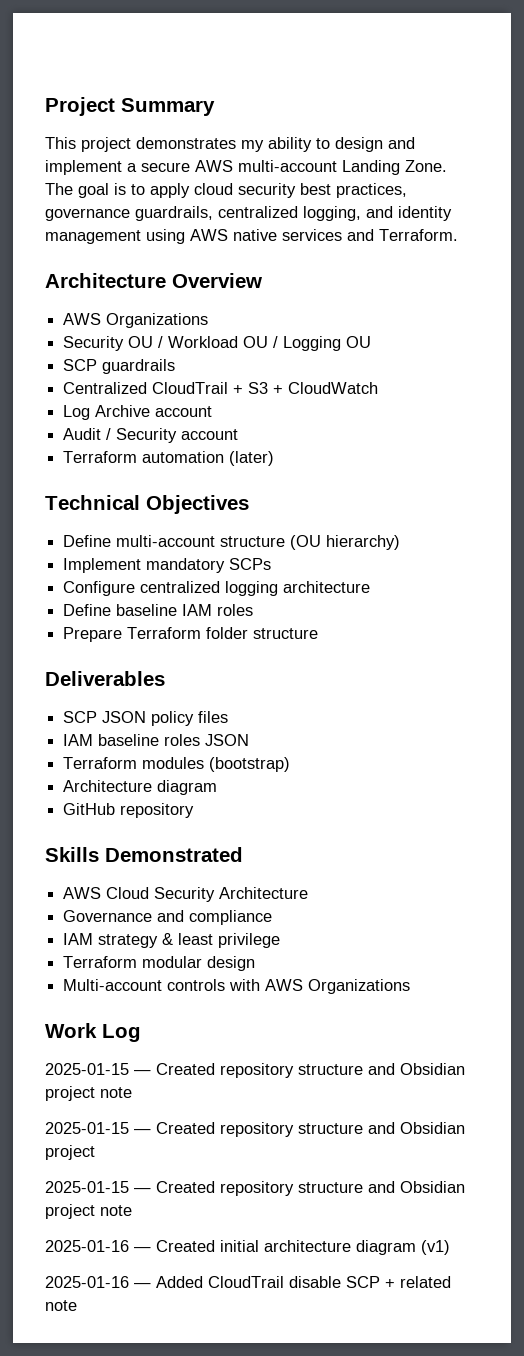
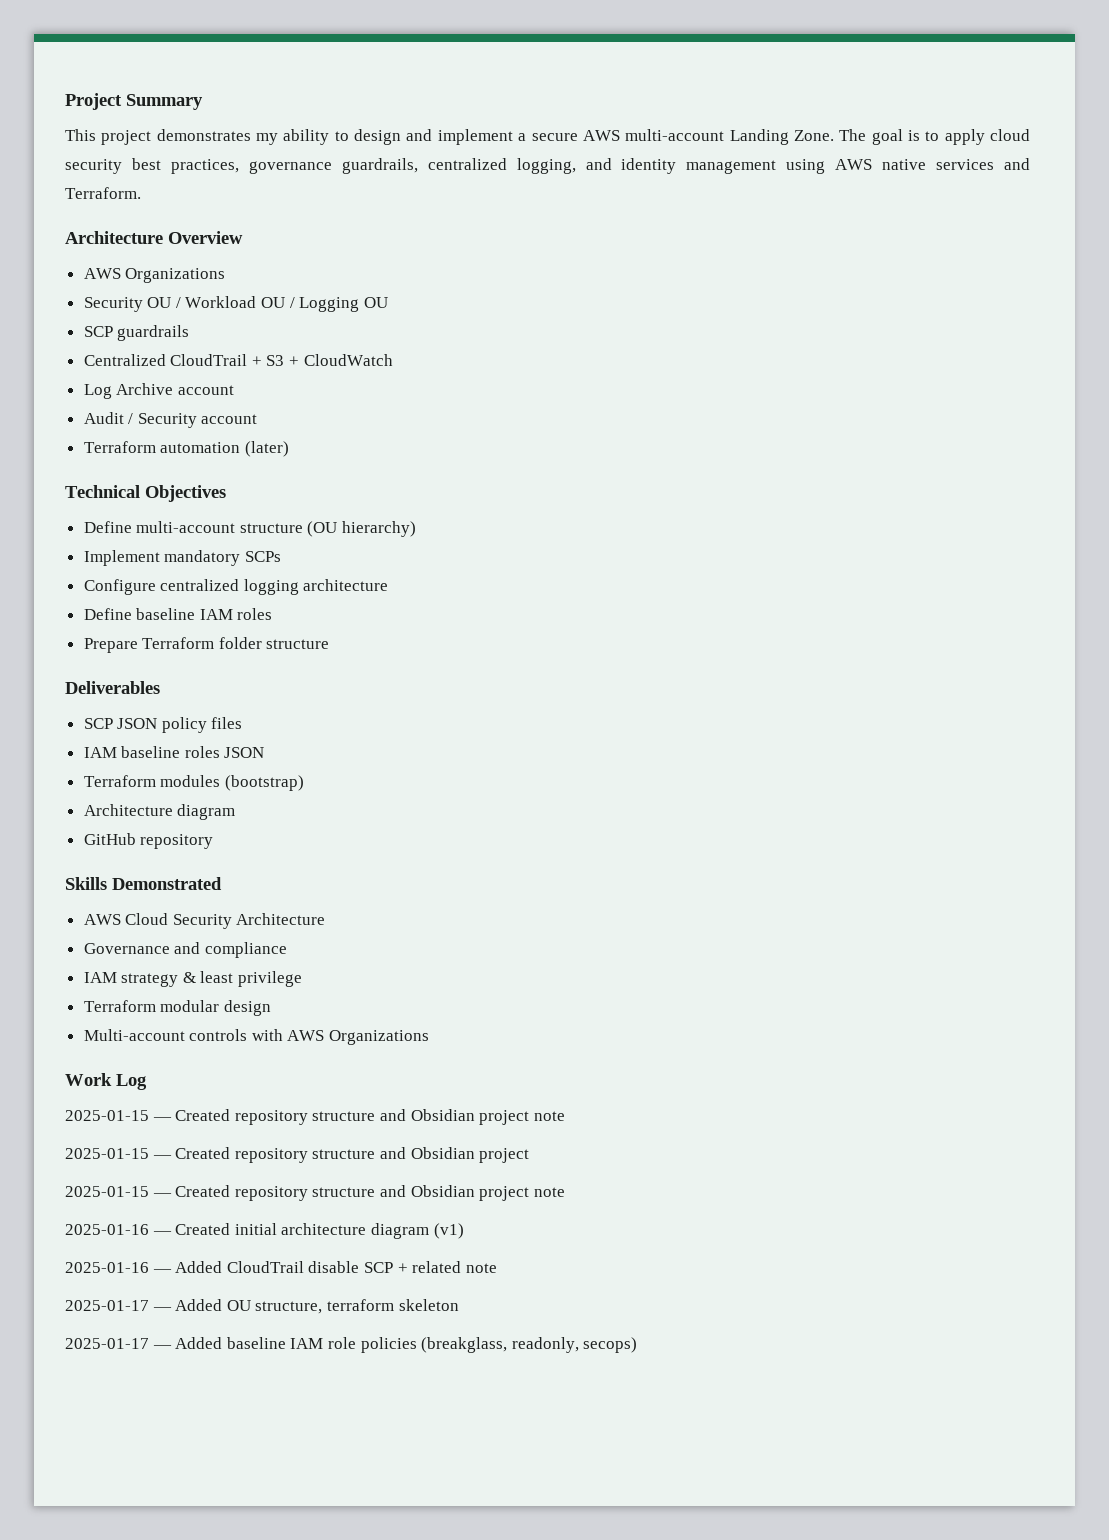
+ 2025-01-17 — Added OU structure, terraform skeleton
+ 2025-01-17 — Added baseline IAM role policies (breakglass, readonly, secops)

